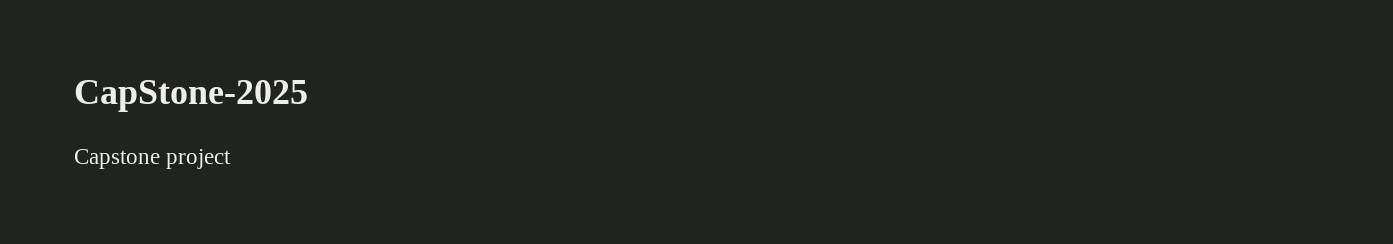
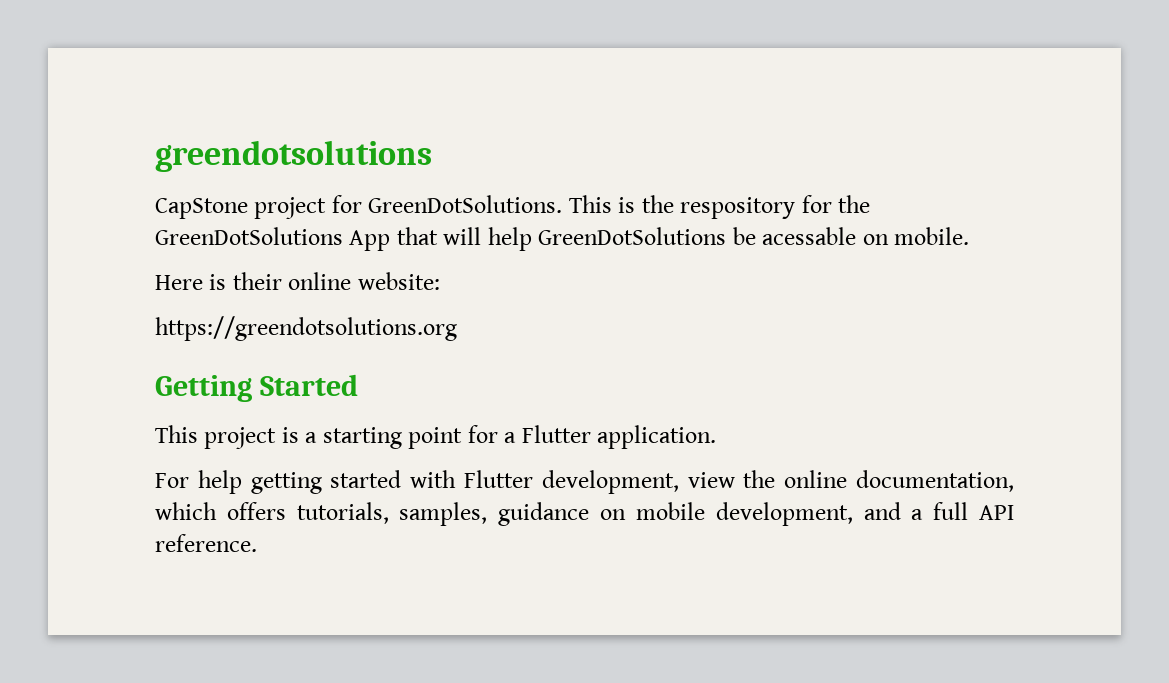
- CapStone-2025
- Capstone project
+ greendotsolutions
+ CapStone project for GreenDotSolutions. This is the respository for the GreenDotSolutions App that will help GreenDotSolutions be acessable on mobile.
+ Here is their online website:
+ https://greendotsolutions.org
+ Getting Started
+ This project is a starting point for a Flutter application.
+ For help getting started with Flutter development, view the online documentation, which offers tutorials, samples, guidance on mobile development, and a full API reference.

